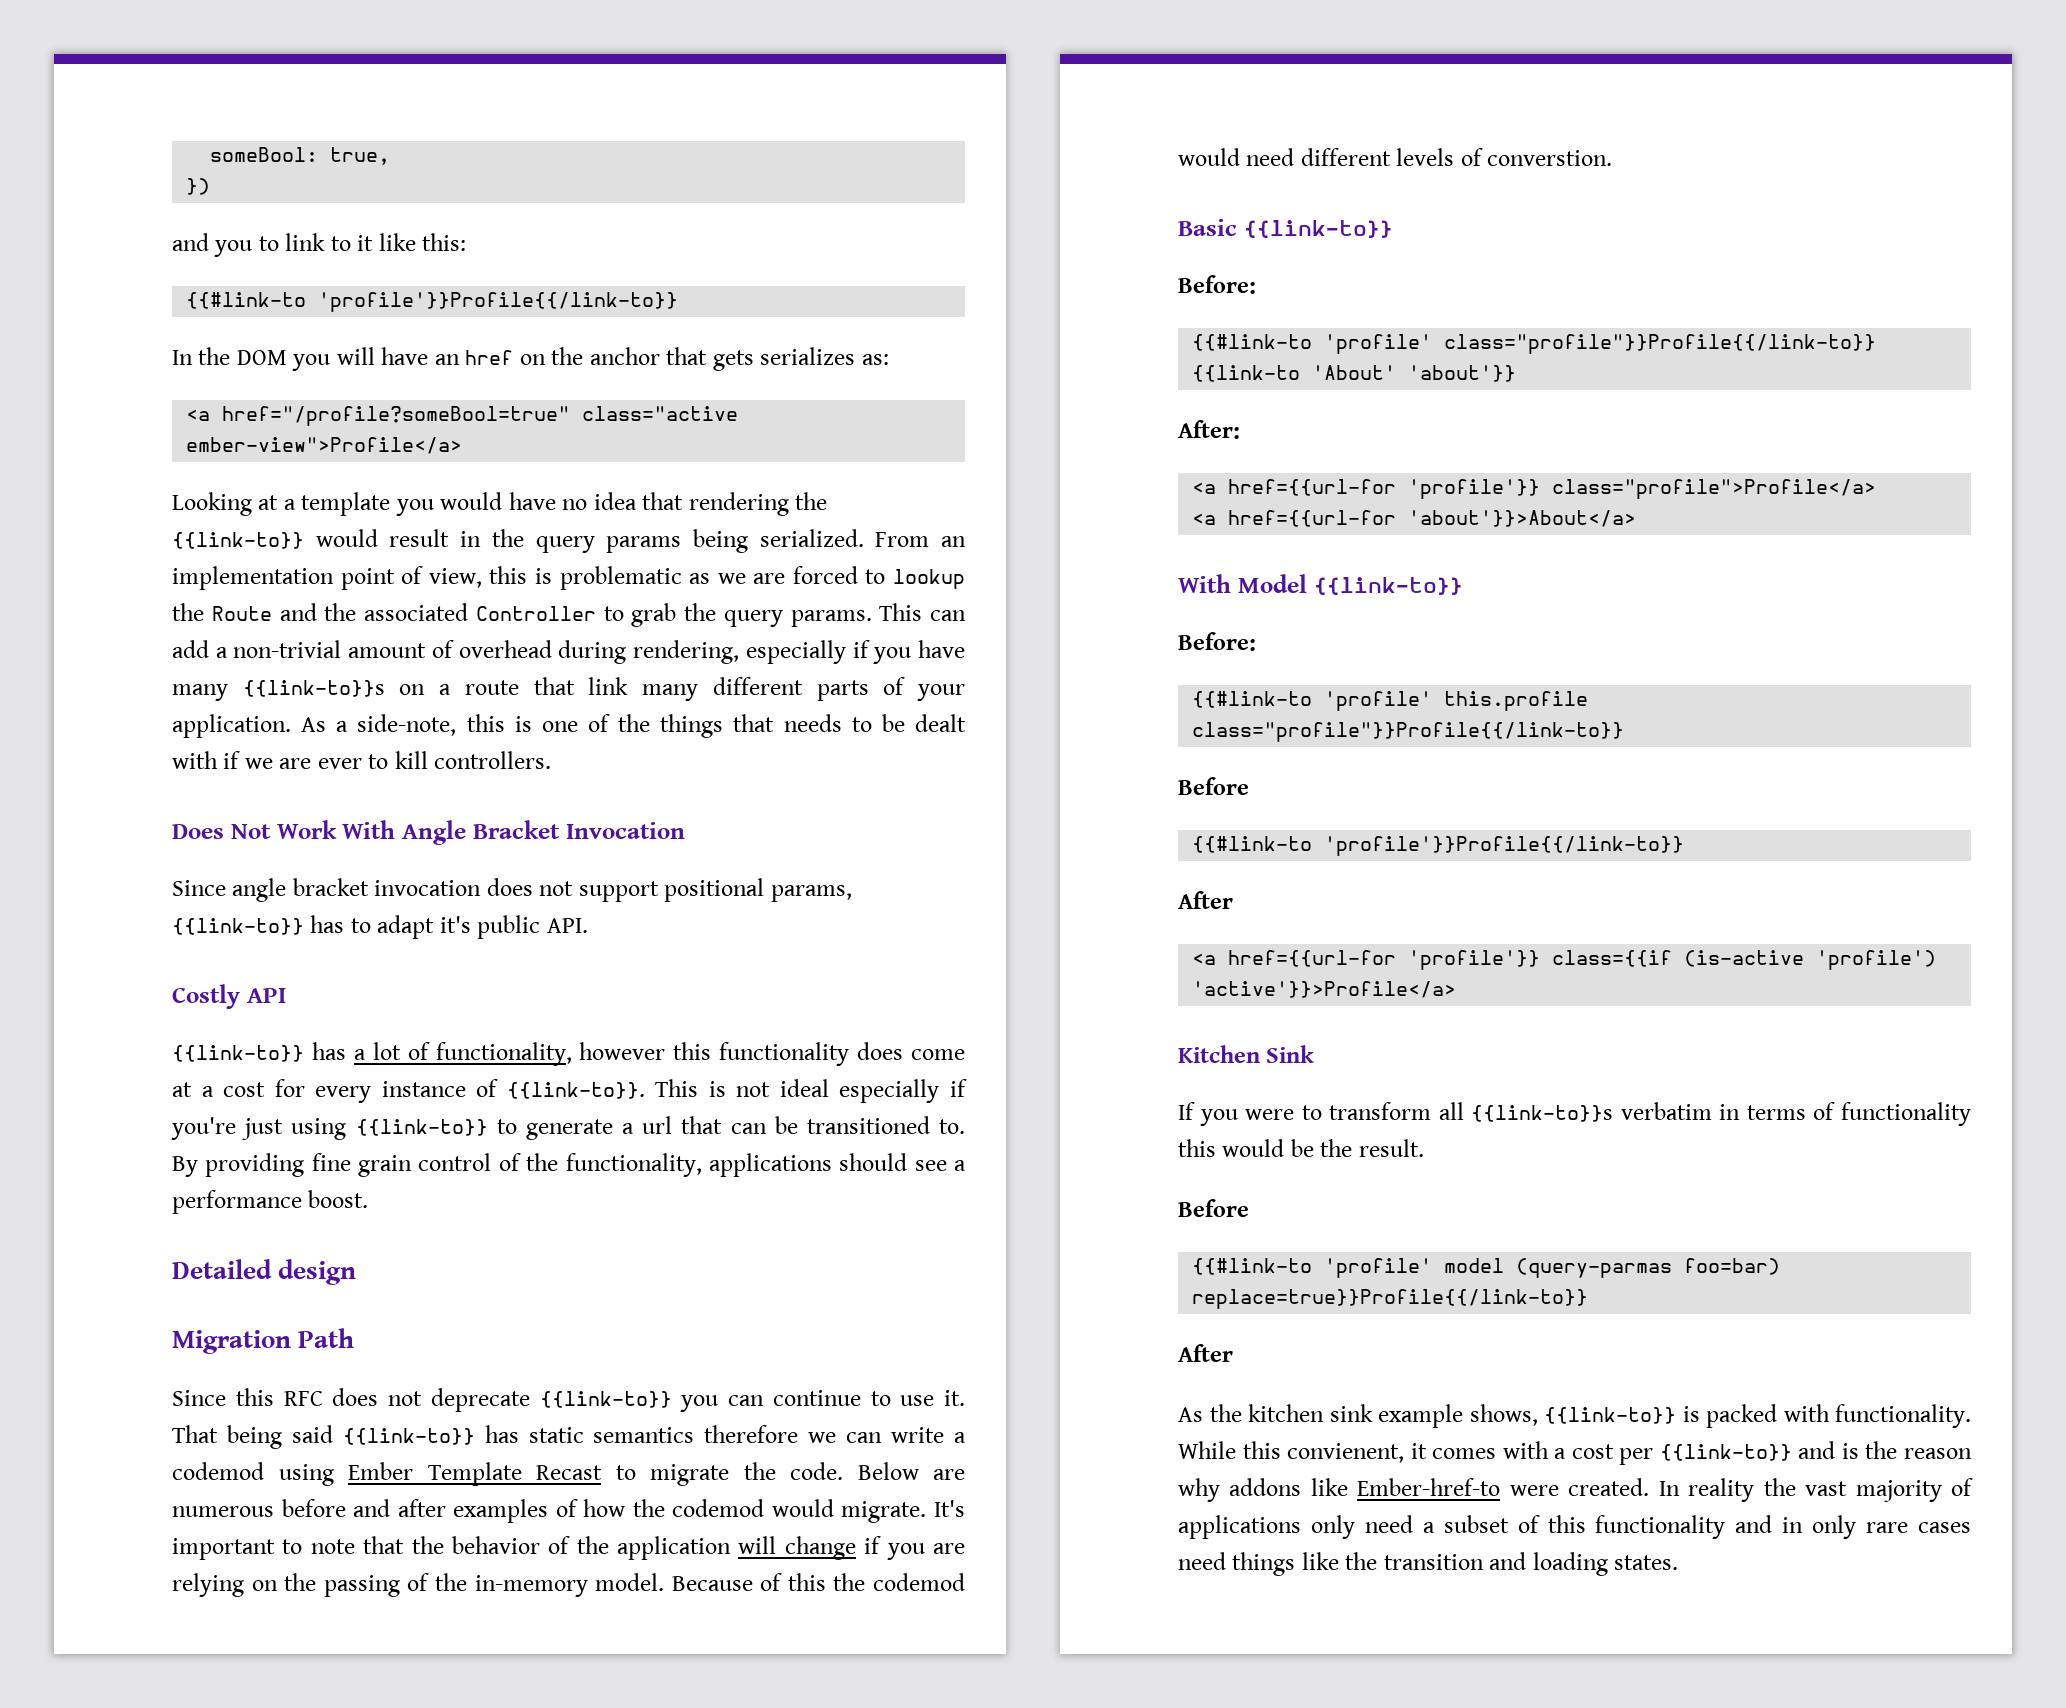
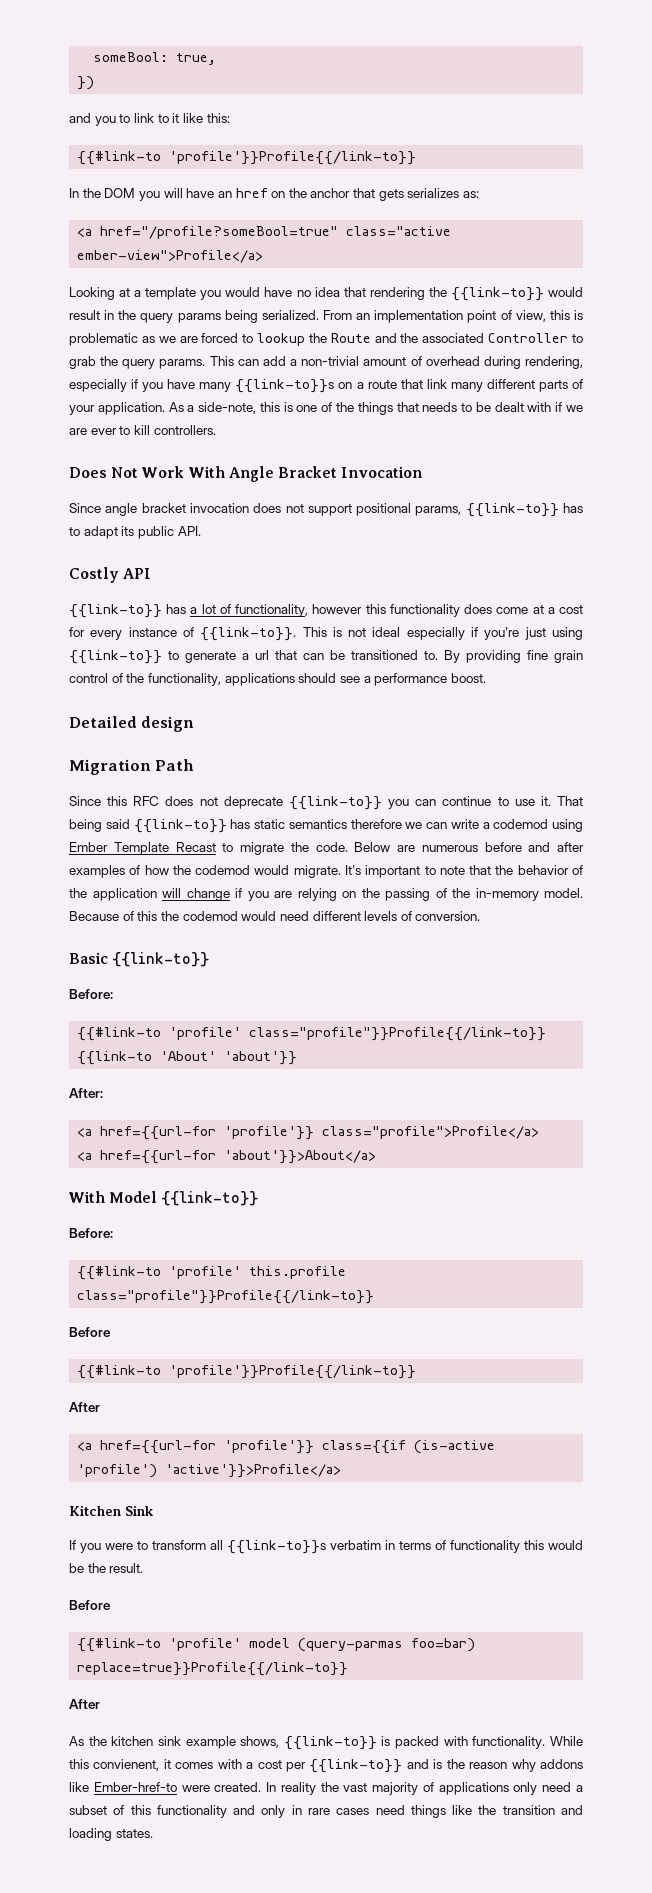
- Since angle bracket invocation does not support positional params, {{link-to}} has to adapt it's public API.
+ Since angle bracket invocation does not support positional params, {{link-to}} has to adapt its public API.
- Because of this the codemod would need different levels of converstion.
+ Because of this the codemod would need different levels of conversion.
- In reality the vast majority of applications only need a subset of this functionality and in only rare cases need things like the transition and loading states.
+ In reality the vast majority of applications only need a subset of this functionality and only in rare cases need things like the transition and loading states.

